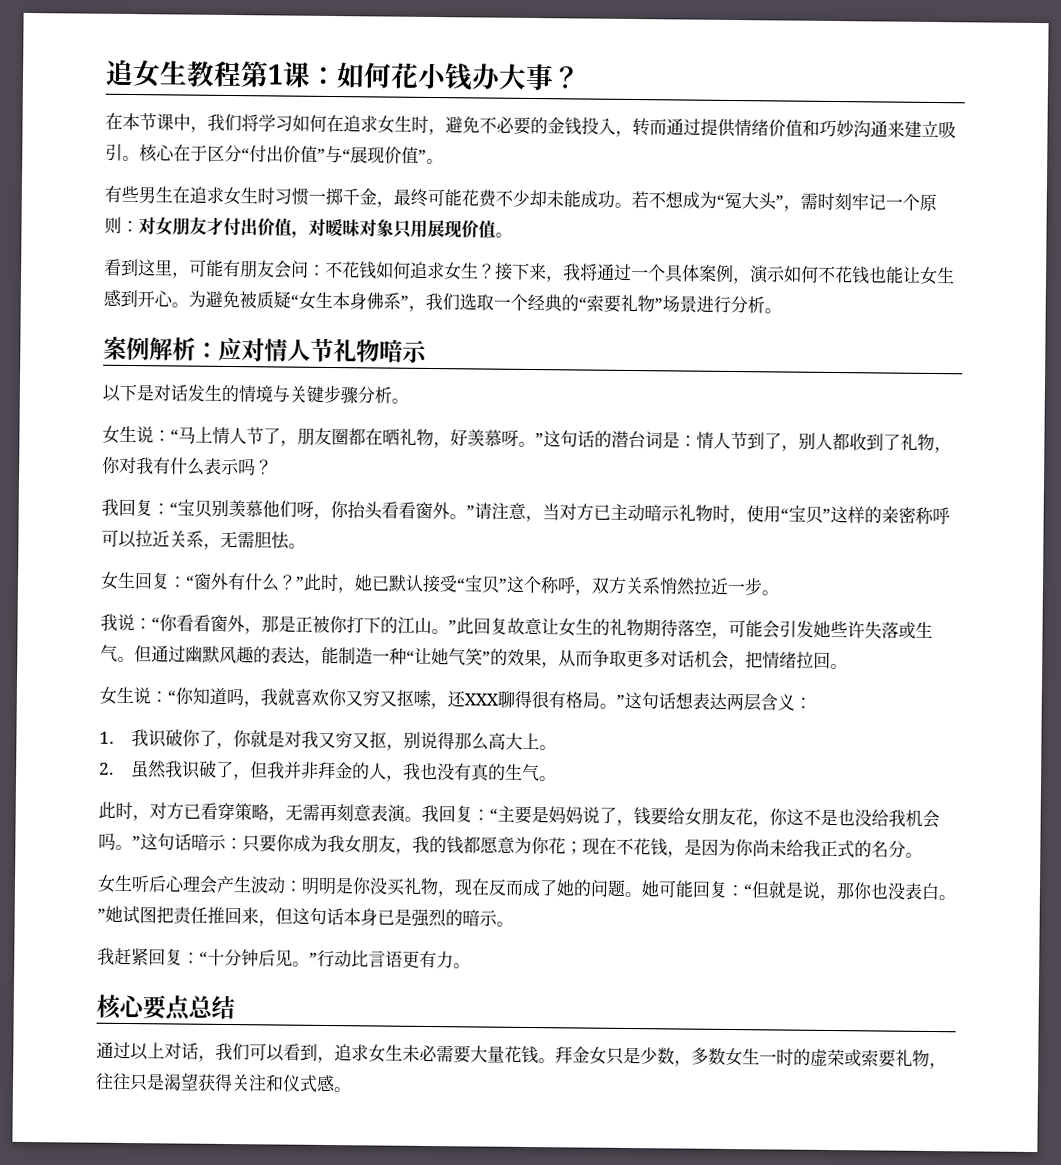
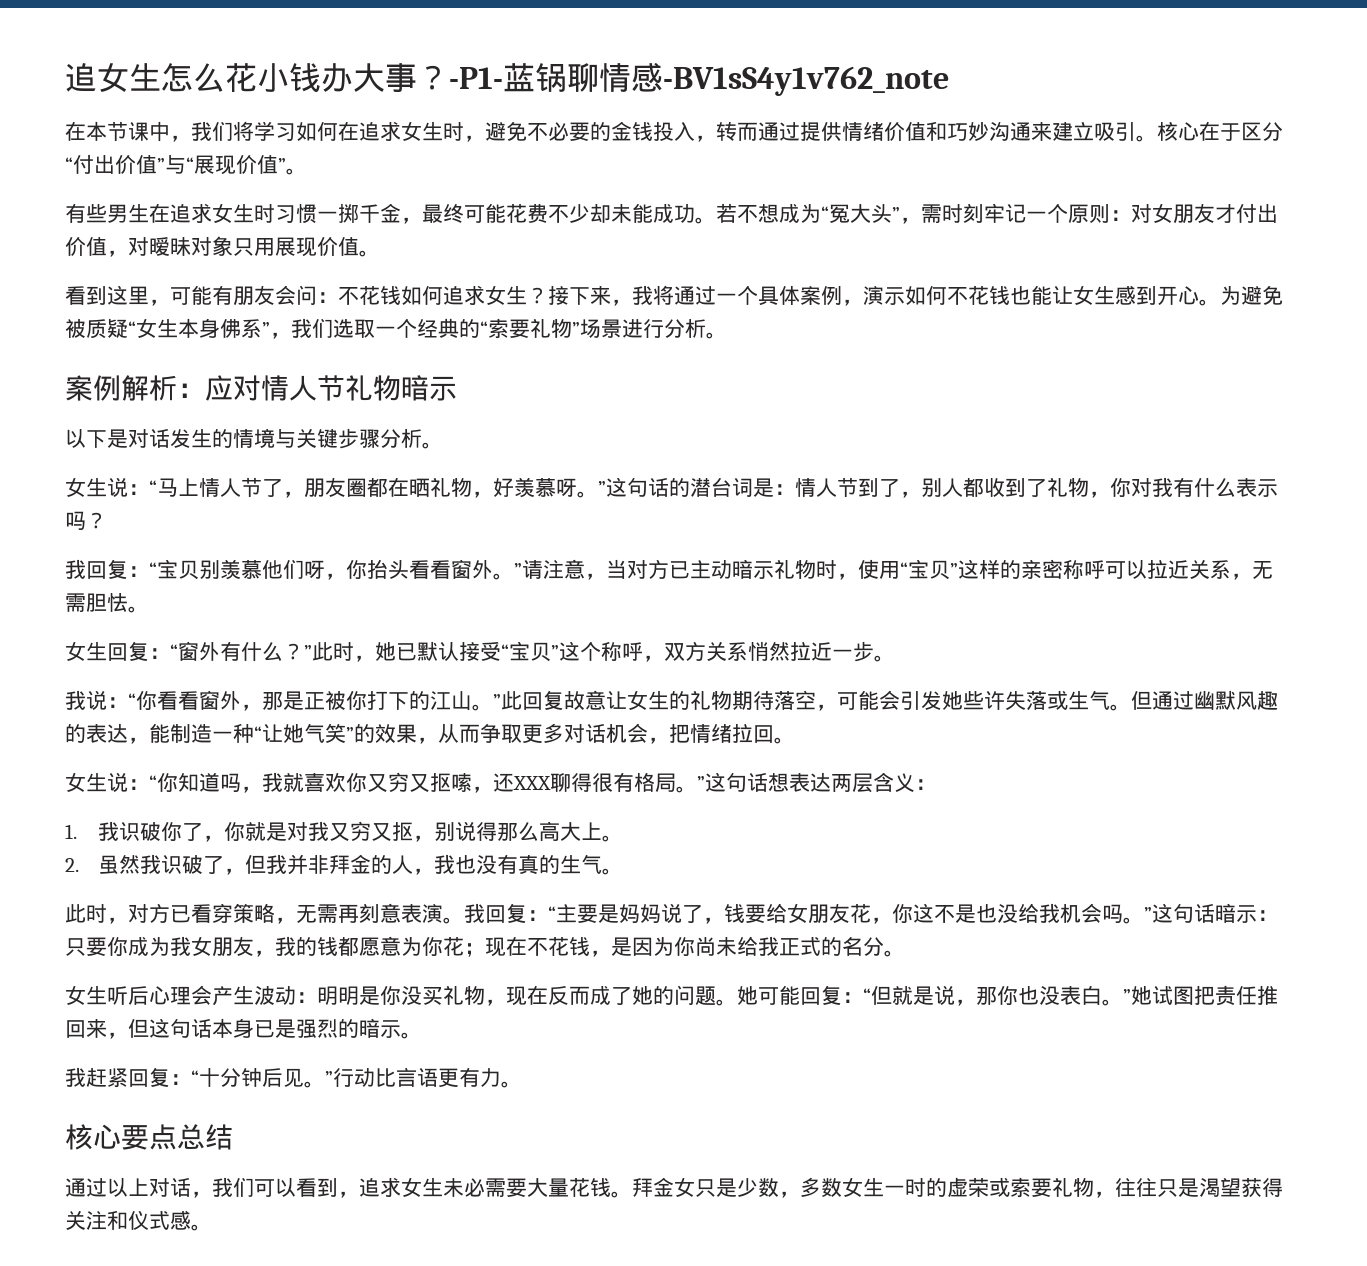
- 追女生教程第1课：如何花小钱办大事？
+ 追女生怎么花小钱办大事？-P1-蓝锅聊情感-BV1sS4y1v762_note

